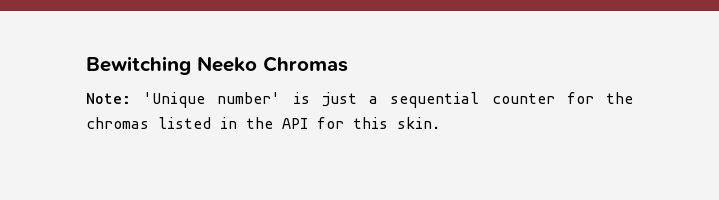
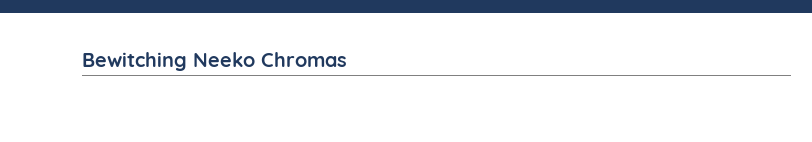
- Note: 'Unique number' is just a sequential counter for the chromas listed in the API for this skin.

